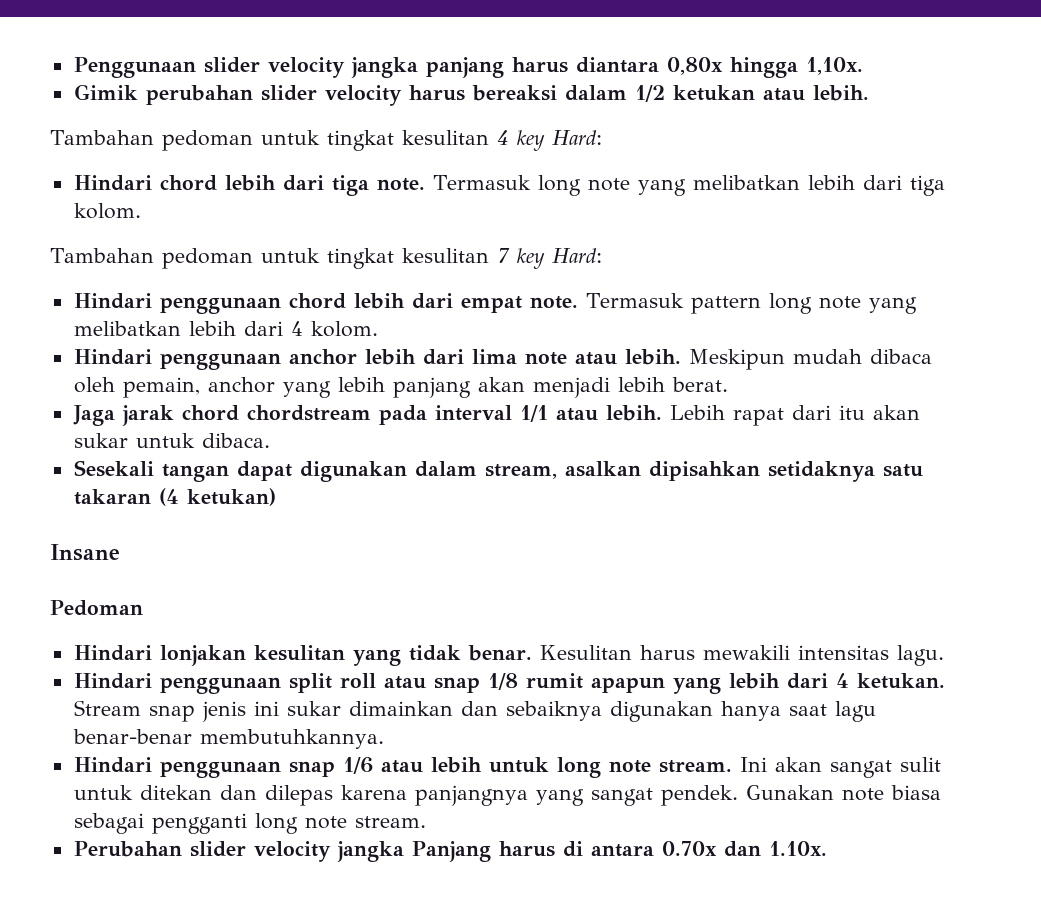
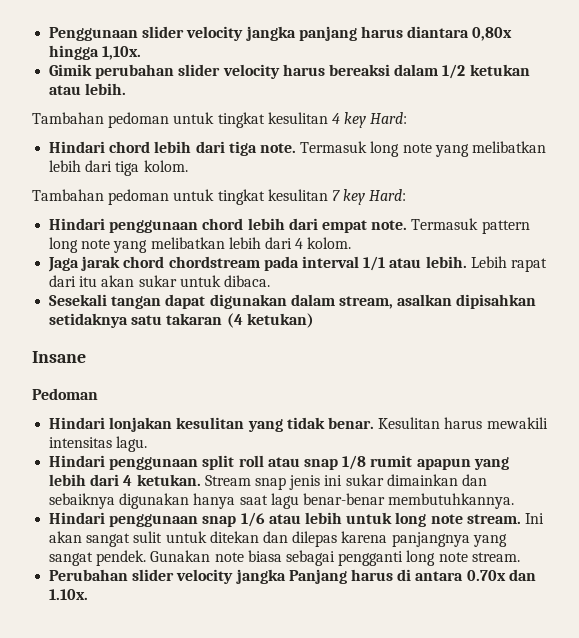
- Hindari penggunaan anchor lebih dari lima note atau lebih. Meskipun mudah dibaca oleh pemain, anchor yang lebih panjang akan menjadi lebih berat.

